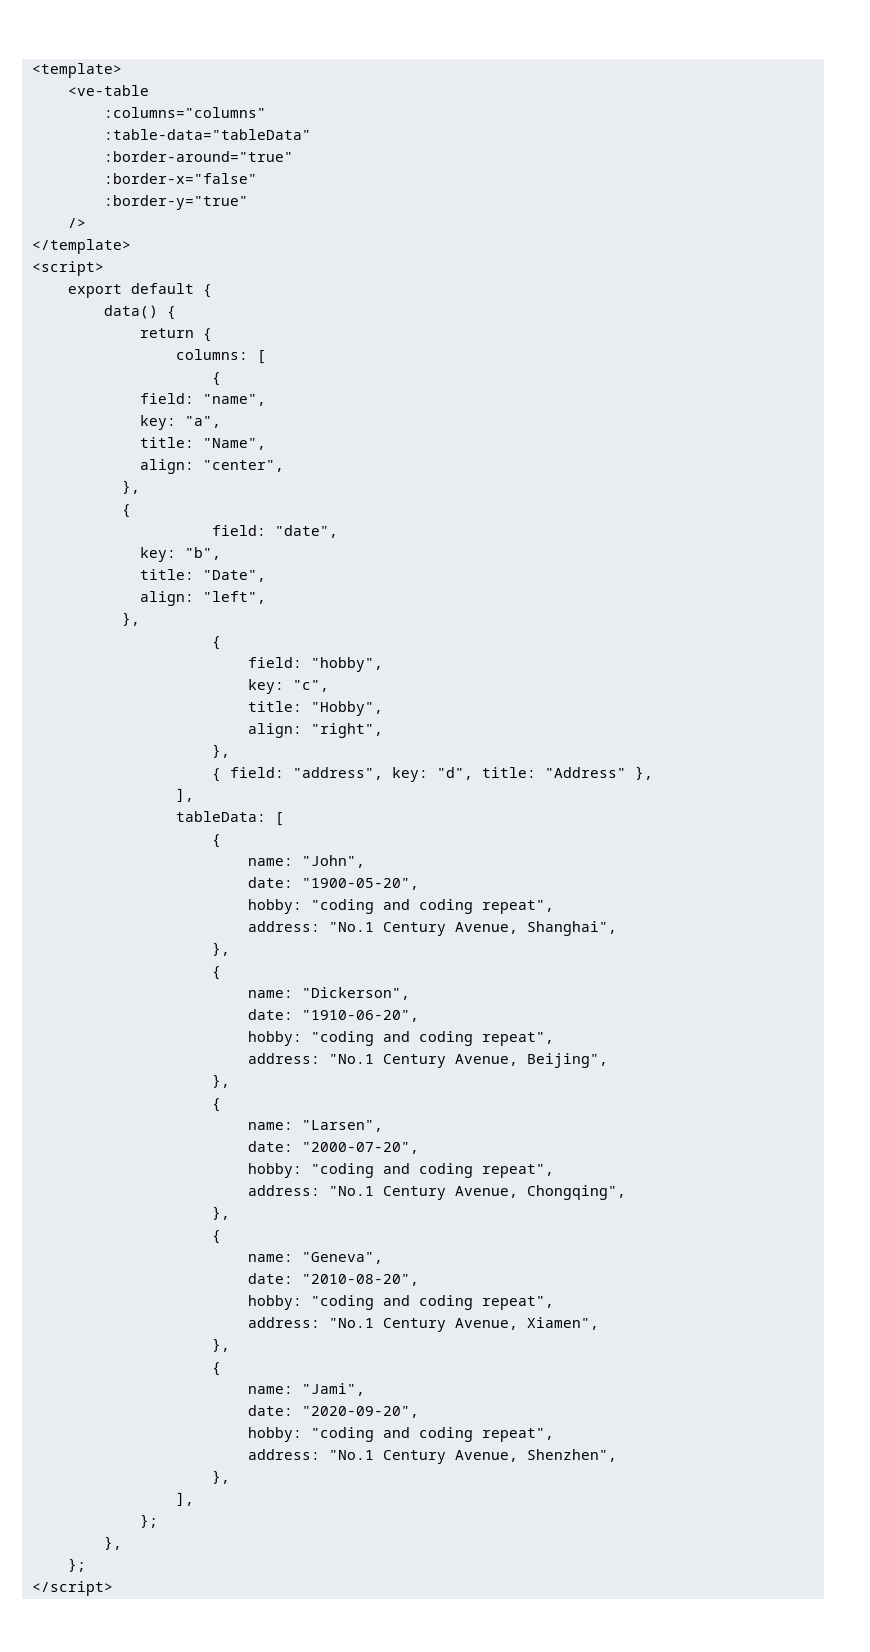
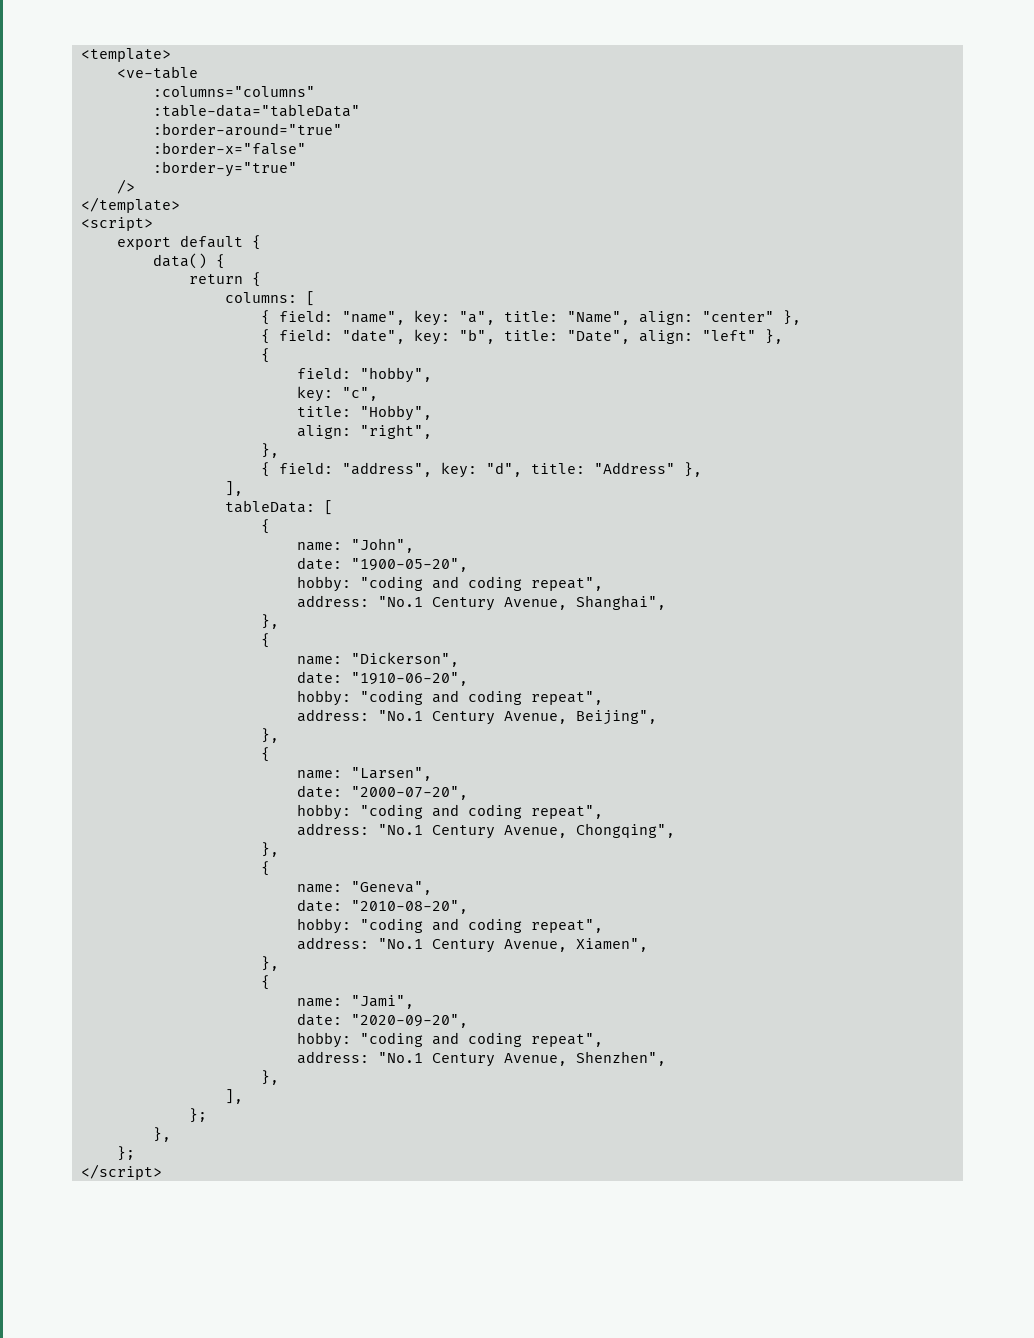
  columns: [
- {
- field: "name",
- key: "a",
- title: "Name",
- align: "center",
- },
- {
- field: "date",
- key: "b",
- title: "Date",
- align: "left",
- },
+ { field: "name", key: "a", title: "Name", align: "center" },
+ { field: "date", key: "b", title: "Date", align: "left" },

